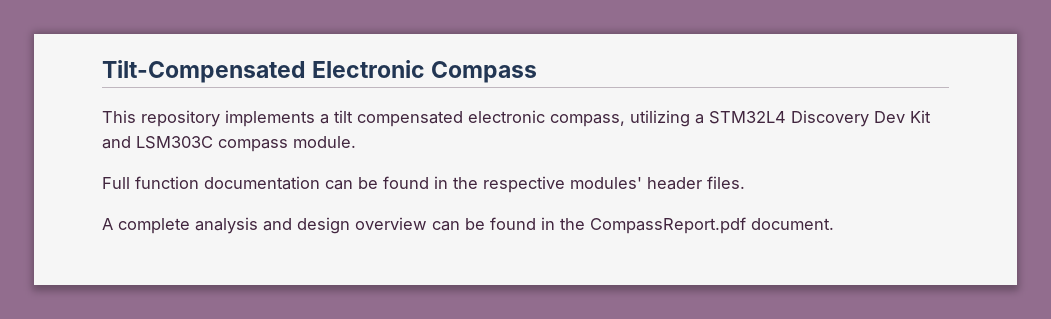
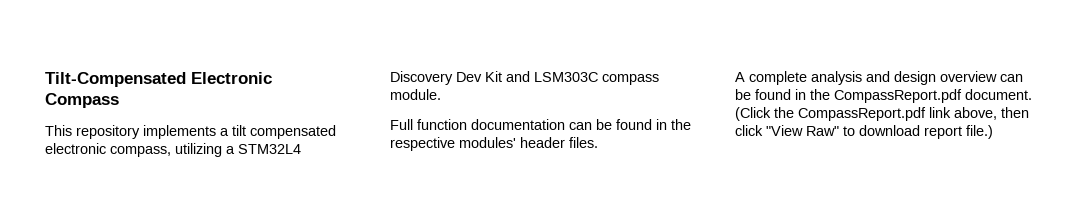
+ (Click the CompassReport.pdf link above, then click "View Raw" to download report file.)

